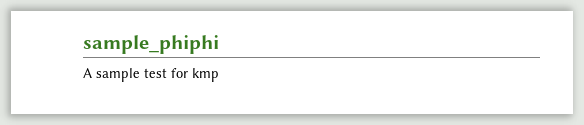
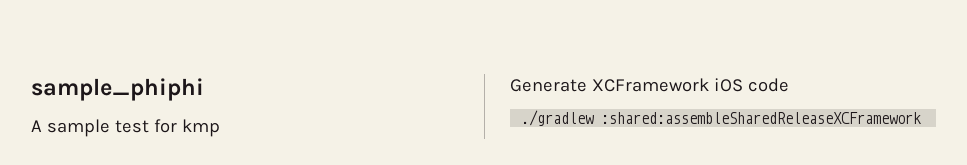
+ Generate XCFramework iOS code
+ ./gradlew :shared:assembleSharedReleaseXCFramework

